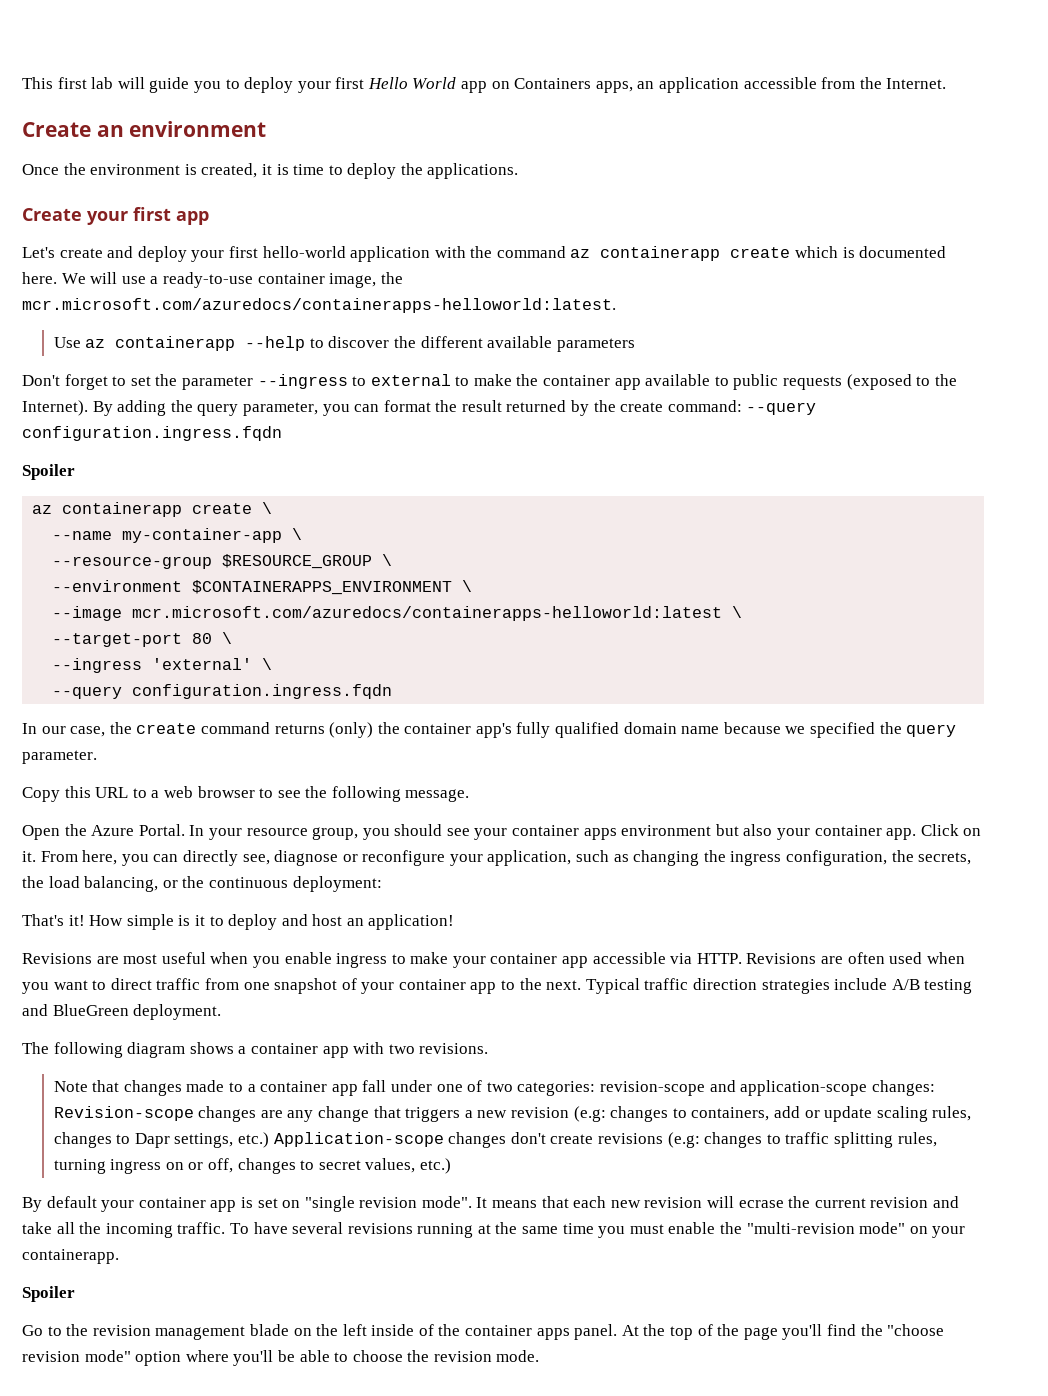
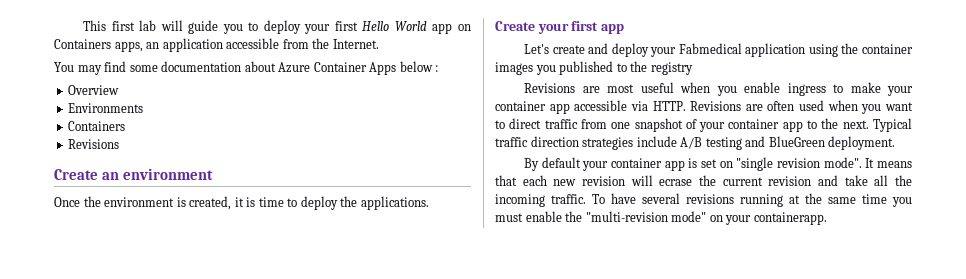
+ You may find some documentation about Azure Container Apps below :
+ Overview
+ Environments
+ Containers
+ Revisions
- Let's create and deploy your first hello-world application with the command az containerapp create which is documented here. We will use a ready-to-use container image, the mcr.microsoft.com/azuredocs/containerapps-helloworld:latest.
- Use az containerapp --help to discover the different available parameters
- Don't forget to set the parameter --ingress to external to make the container app available to public requests (exposed to the Internet). By adding the query parameter, you can format the result returned by the create command: --query configuration.ingress.fqdn
- Spoiler
- az containerapp create \
- --name my-container-app \
- --resource-group $RESOURCE_GROUP \
- --environment $CONTAINERAPPS_ENVIRONMENT \
- --image mcr.microsoft.com/azuredocs/containerapps-helloworld:latest \
- --target-port 80 \
- --ingress 'external' \
- --query configuration.ingress.fqdn
- In our case, the create command returns (only) the container app's fully qualified domain name because we specified the query parameter.
- Copy this URL to a web browser to see the following message.
- Open the Azure Portal. In your resource group, you should see your container apps environment but also your container app. Click on it. From here, you can directly see, diagnose or reconfigure your application, such as changing the ingress configuration, the secrets, the load balancing, or the continuous deployment:
- That's it! How simple is it to deploy and host an application!
+ Let's create and deploy your Fabmedical application using the container images you published to the registry
- The following diagram shows a container app with two revisions.
- Note that changes made to a container app fall under one of two categories: revision-scope and application-scope changes: Revision-scope changes are any change that triggers a new revision (e.g: changes to containers, add or update scaling rules, changes to Dapr settings, etc.) Application-scope changes don't create revisions (e.g: changes to traffic splitting rules, turning ingress on or off, changes to secret values, etc.)
  To have several revisions running at the same time you must enable the "multi-revision mode" on your containerapp.
- Spoiler
- Go to the revision management blade on the left inside of the container apps panel. At the top of the page you'll find the "choose revision mode" option where you'll be able to choose the revision mode.

